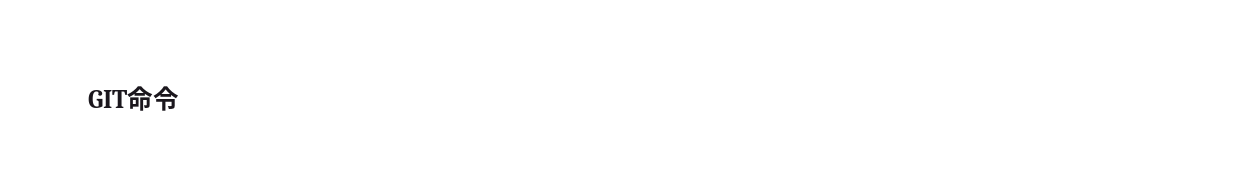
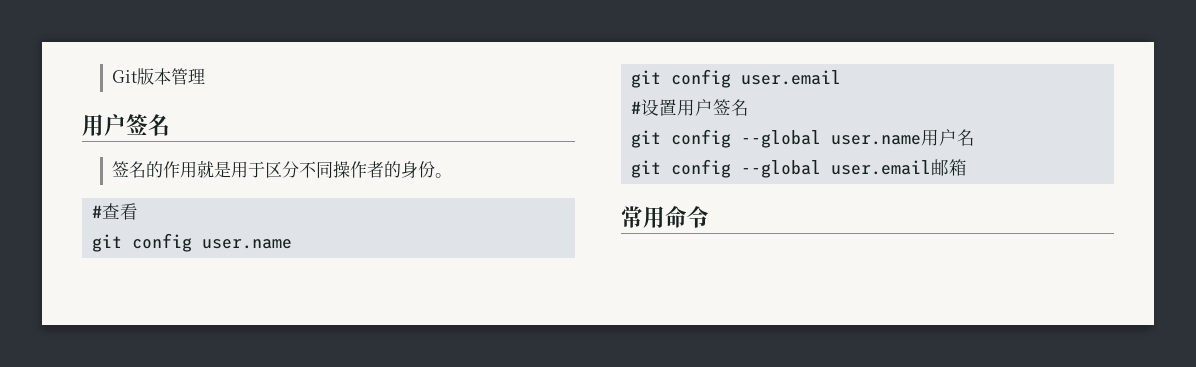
- GIT命令
+ Git版本管理
+ 用户签名
+ 签名的作用就是用于区分不同操作者的身份。
+ #查看
+ git config user.name
+ git config user.email
+ #设置用户签名
+ git config --global user.name用户名
+ git config --global user.email邮箱
+ 常用命令

